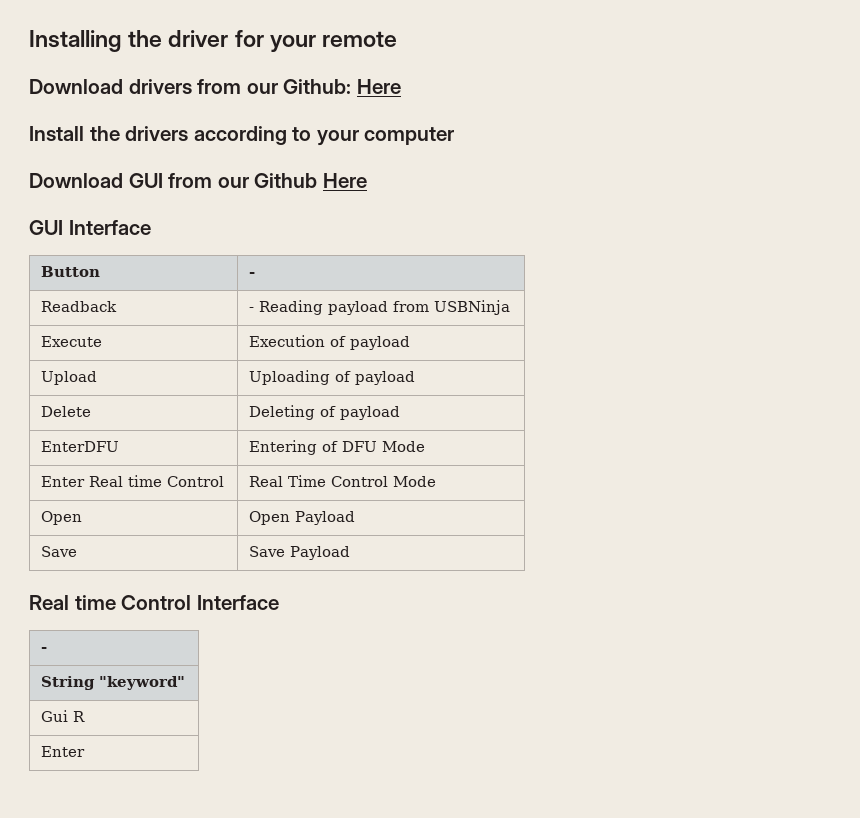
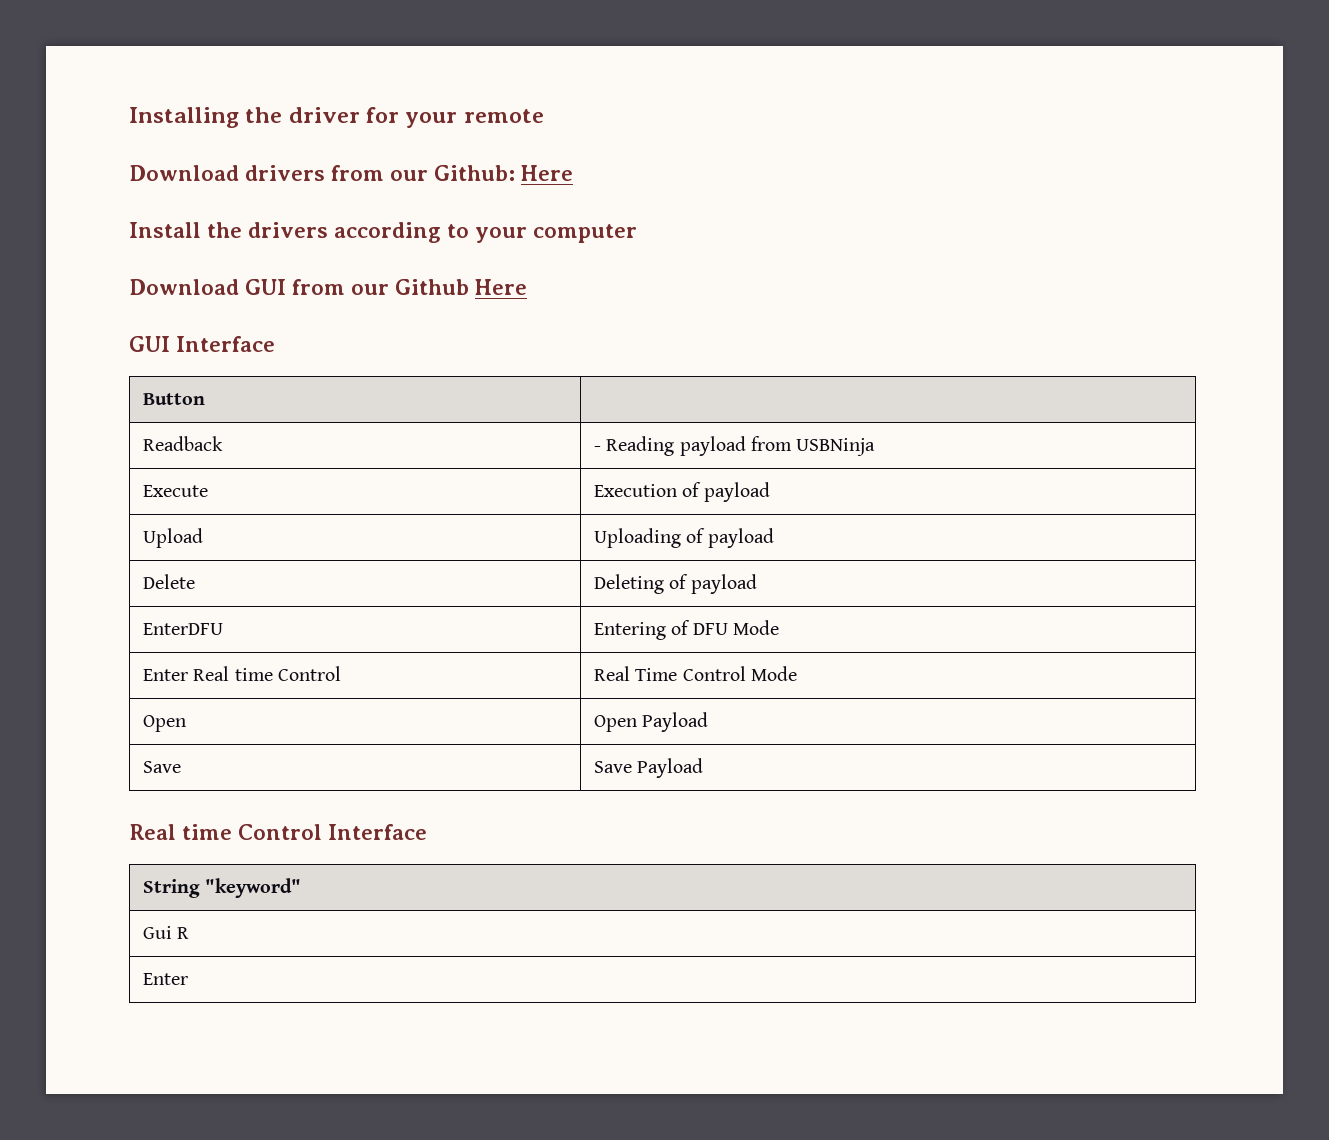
- Button | -
+ Button |
  Real time Control Interface
- -

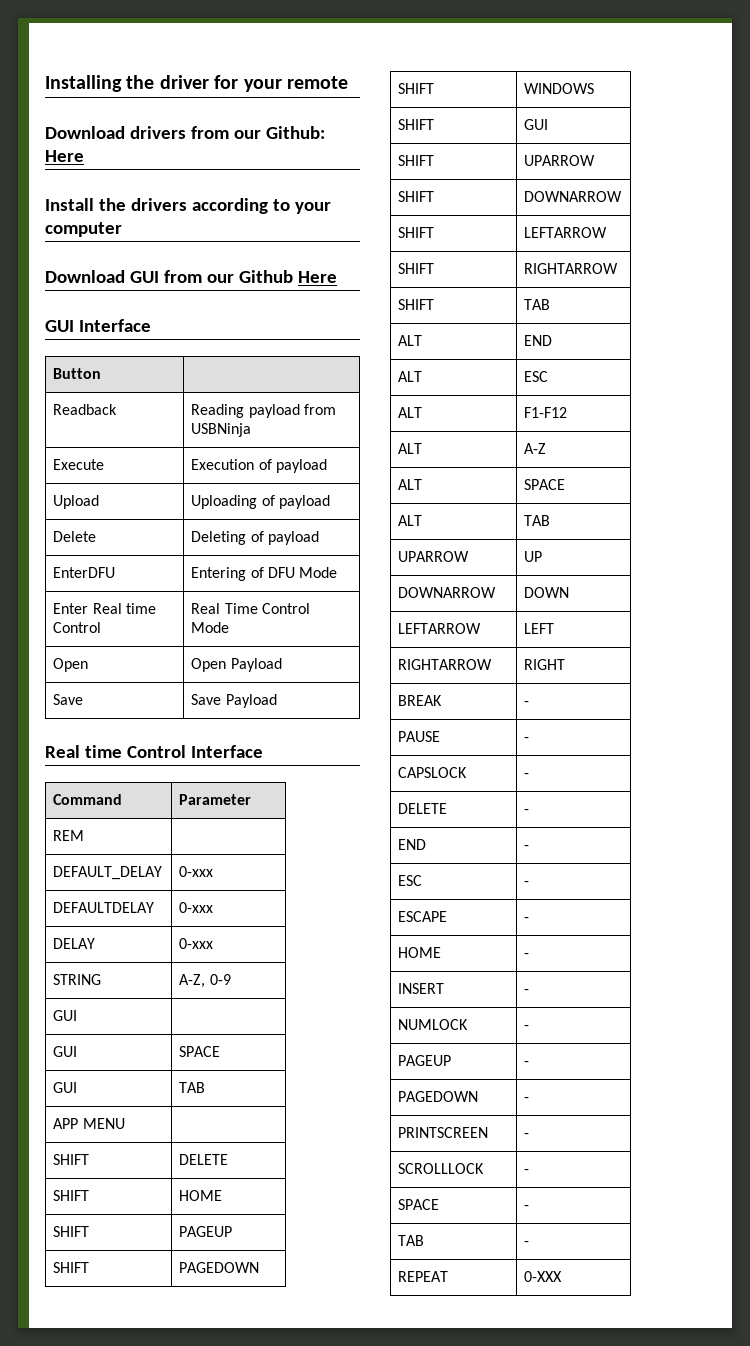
- Readback | - Reading payload from USBNinja
+ Readback | Reading payload from USBNinja
- String "keyword"
- Gui R
- Enter
+ Command | Parameter
+ REM |
+ DEFAULT_DELAY | 0-xxx
+ DEFAULTDELAY | 0-xxx
+ DELAY | 0-xxx
+ STRING | A-Z, 0-9
+ GUI |
+ GUI | SPACE
+ GUI | TAB
+ APP MENU |
+ SHIFT | DELETE
+ SHIFT | HOME
+ SHIFT | PAGEUP
+ SHIFT | PAGEDOWN
+ SHIFT | WINDOWS
+ SHIFT | GUI
+ SHIFT | UPARROW
+ SHIFT | DOWNARROW
+ SHIFT | LEFTARROW
+ SHIFT | RIGHTARROW
+ SHIFT | TAB
+ ALT | END
+ ALT | ESC
+ ALT | F1-F12
+ ALT | A-Z
+ ALT | SPACE
+ ALT | TAB
+ UPARROW | UP
+ DOWNARROW | DOWN
+ LEFTARROW | LEFT
+ RIGHTARROW | RIGHT
+ BREAK | -
+ PAUSE | -
+ CAPSLOCK | -
+ DELETE | -
+ END | -
+ ESC | -
+ ESCAPE | -
+ HOME | -
+ INSERT | -
+ NUMLOCK | -
+ PAGEUP | -
+ PAGEDOWN | -
+ PRINTSCREEN | -
+ SCROLLLOCK | -
+ SPACE | -
+ TAB | -
+ REPEAT | 0-XXX

